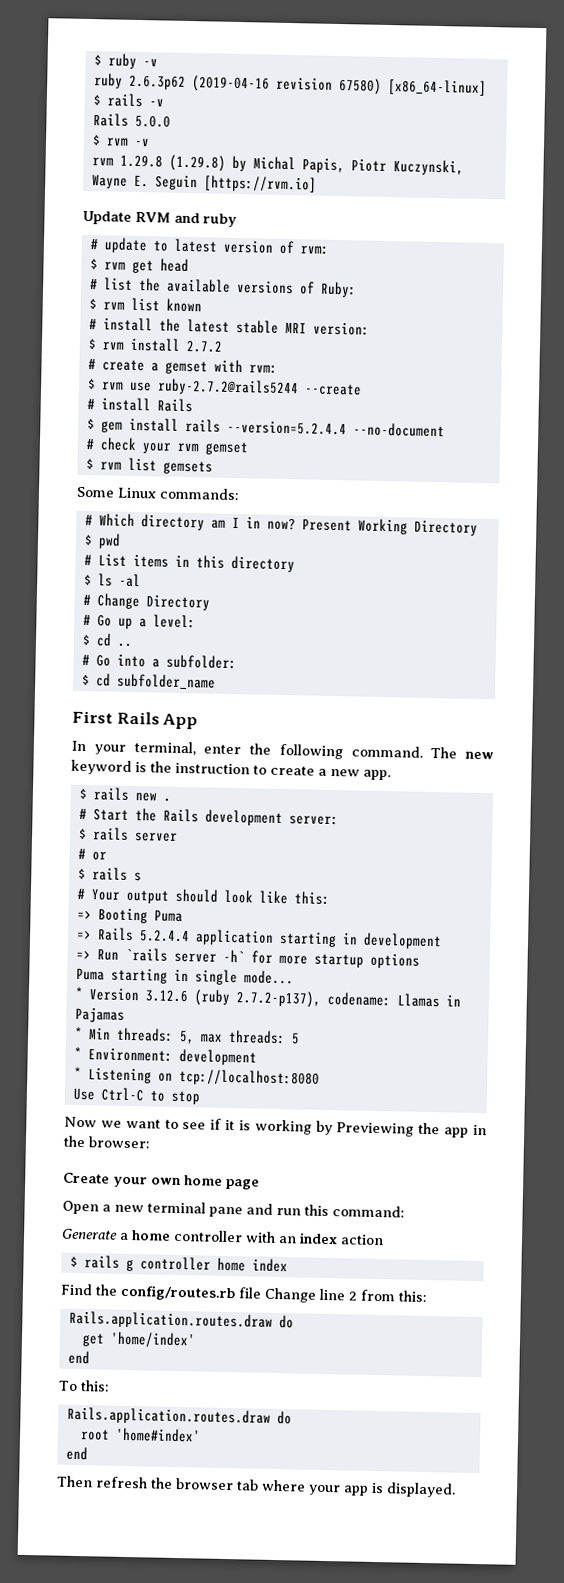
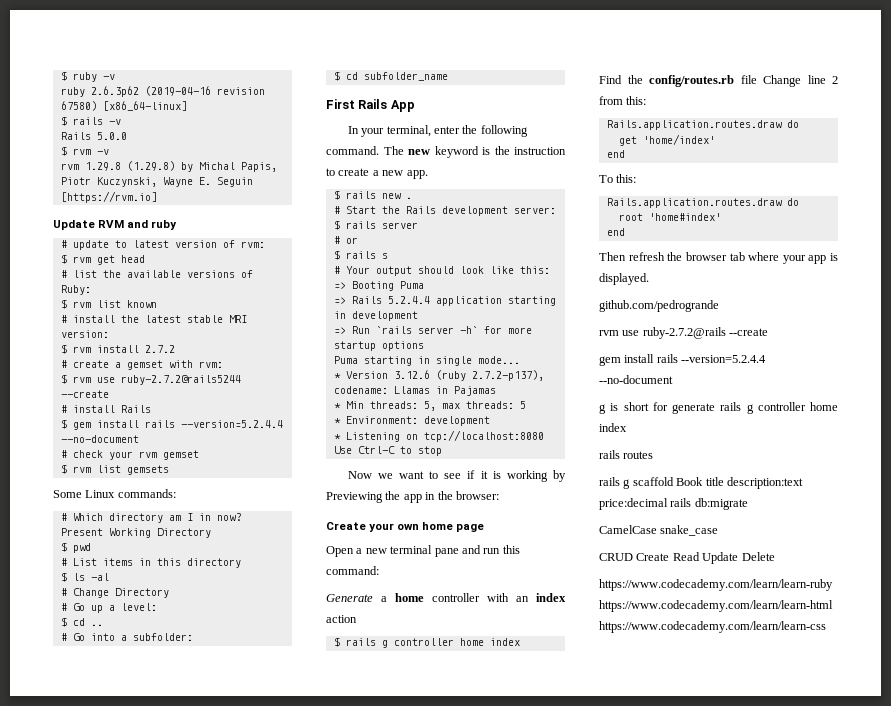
+ github.com/pedrogrande
+ rvm use ruby-2.7.2@rails --create
+ gem install rails --version=5.2.4.4 --no-document
+ g is short for generate rails g controller home index
+ rails routes
+ rails g scaffold Book title description:text price:decimal rails db:migrate
+ CamelCase snake_case
+ CRUD Create Read Update Delete
+ https://www.codecademy.com/learn/learn-ruby https://www.codecademy.com/learn/learn-html https://www.codecademy.com/learn/learn-css

